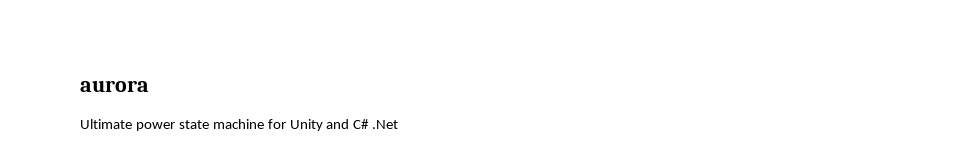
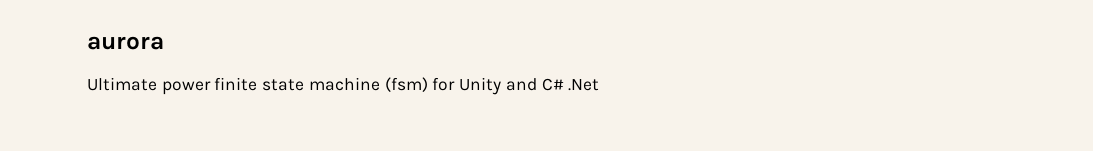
- Ultimate power state machine for Unity and C# .Net
+ Ultimate power finite state machine (fsm) for Unity and C# .Net

